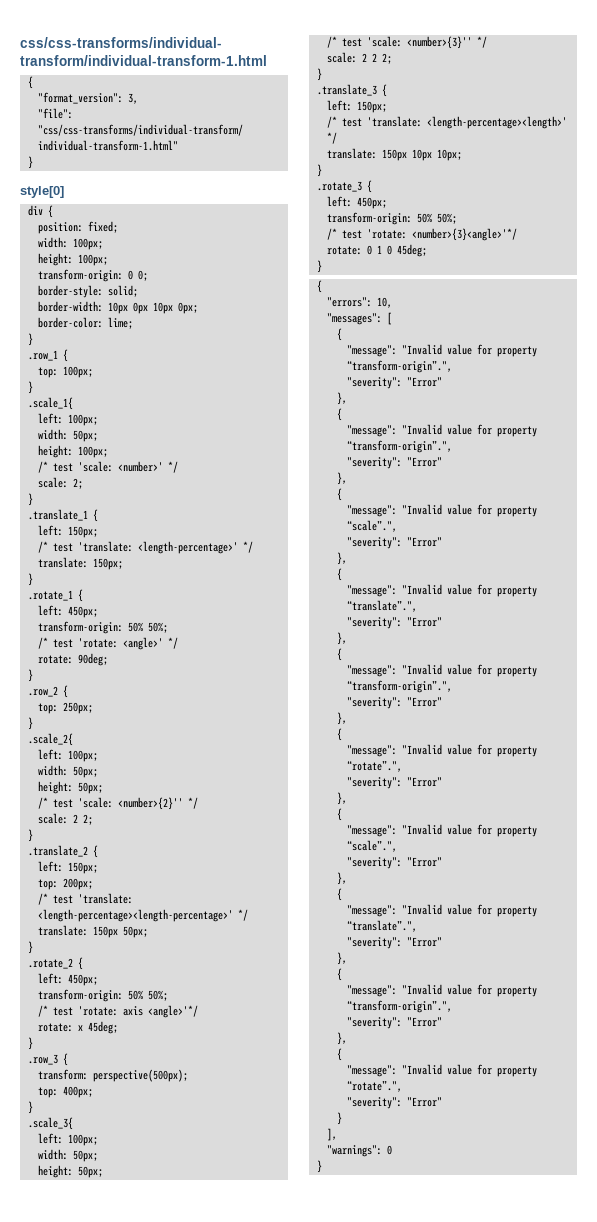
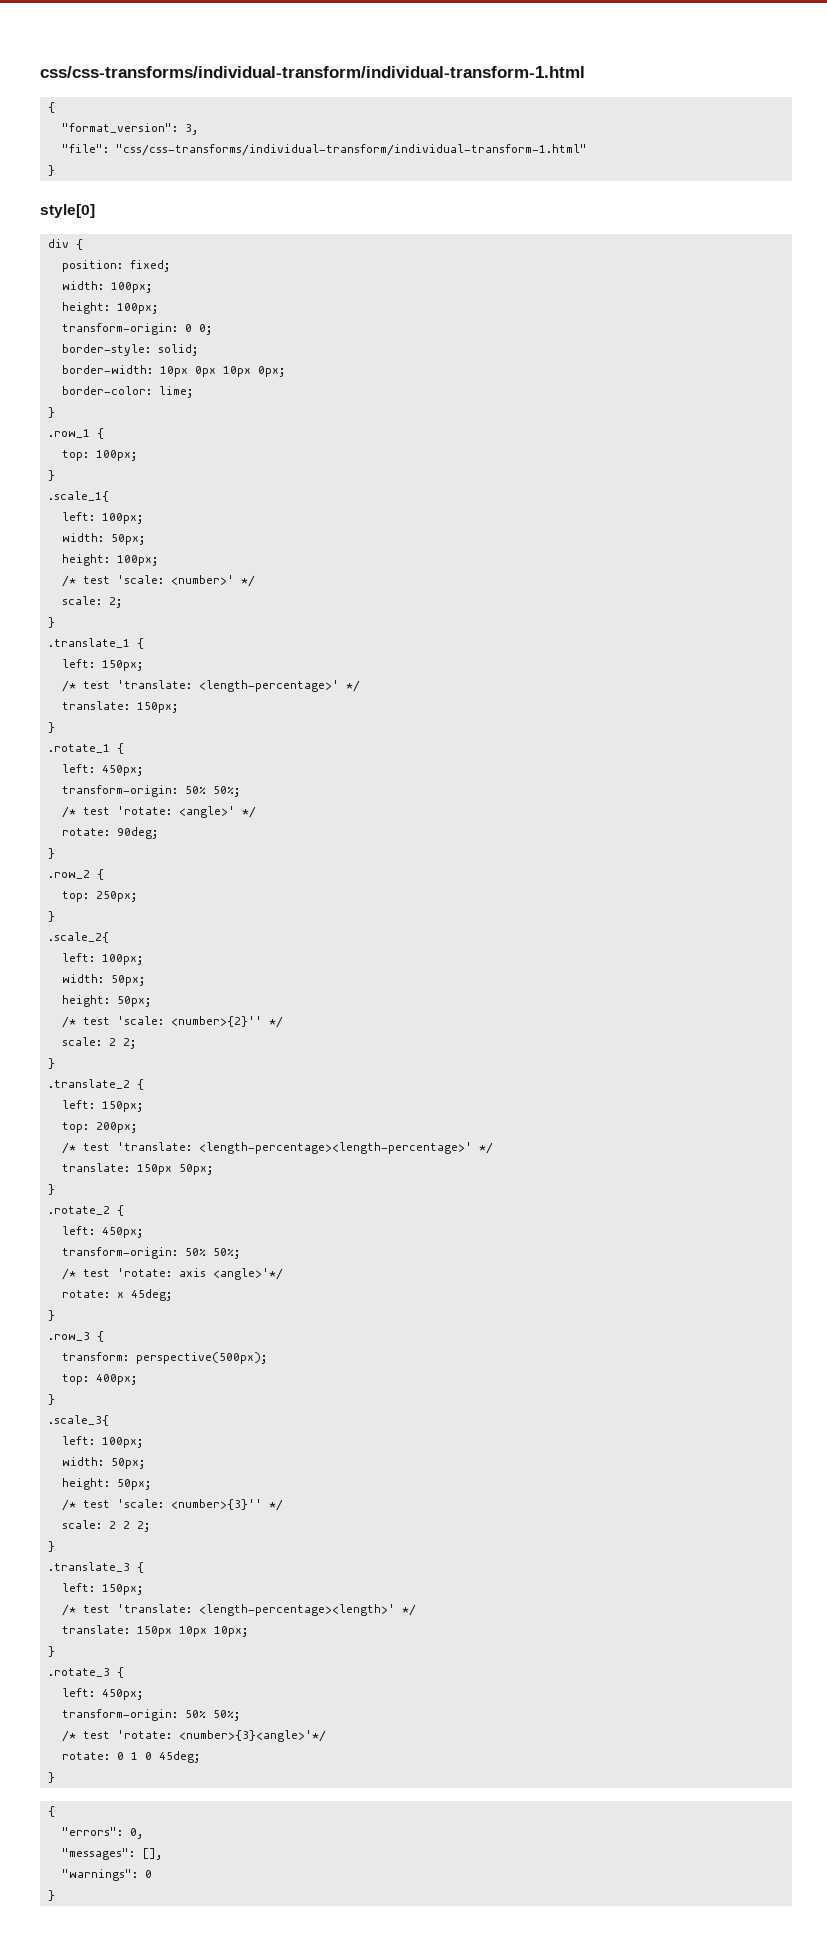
- "errors": 10,
+ "errors": 0,
- "messages": [
- {
- "message": "Invalid value for property “transform-origin”.",
- "severity": "Error"
- },
- {
- "message": "Invalid value for property “transform-origin”.",
- "severity": "Error"
- },
- {
- "message": "Invalid value for property “scale”.",
- "severity": "Error"
- },
- {
- "message": "Invalid value for property “translate”.",
- "severity": "Error"
- },
- {
- "message": "Invalid value for property “transform-origin”.",
- "severity": "Error"
- },
- {
- "message": "Invalid value for property “rotate”.",
- "severity": "Error"
- },
- {
- "message": "Invalid value for property “scale”.",
- "severity": "Error"
- },
- {
- "message": "Invalid value for property “translate”.",
- "severity": "Error"
- },
- {
- "message": "Invalid value for property “transform-origin”.",
- "severity": "Error"
- },
- {
- "message": "Invalid value for property “rotate”.",
- "severity": "Error"
- }
- ],
+ "messages": [],

